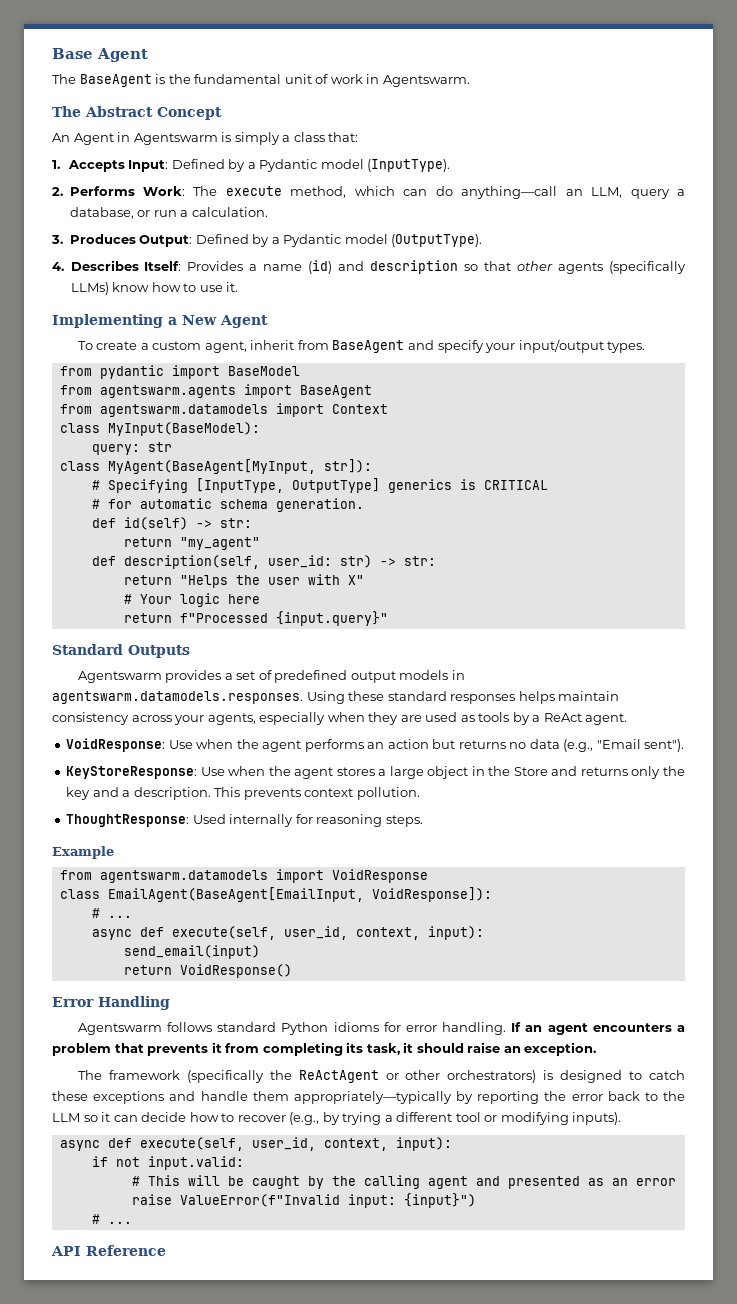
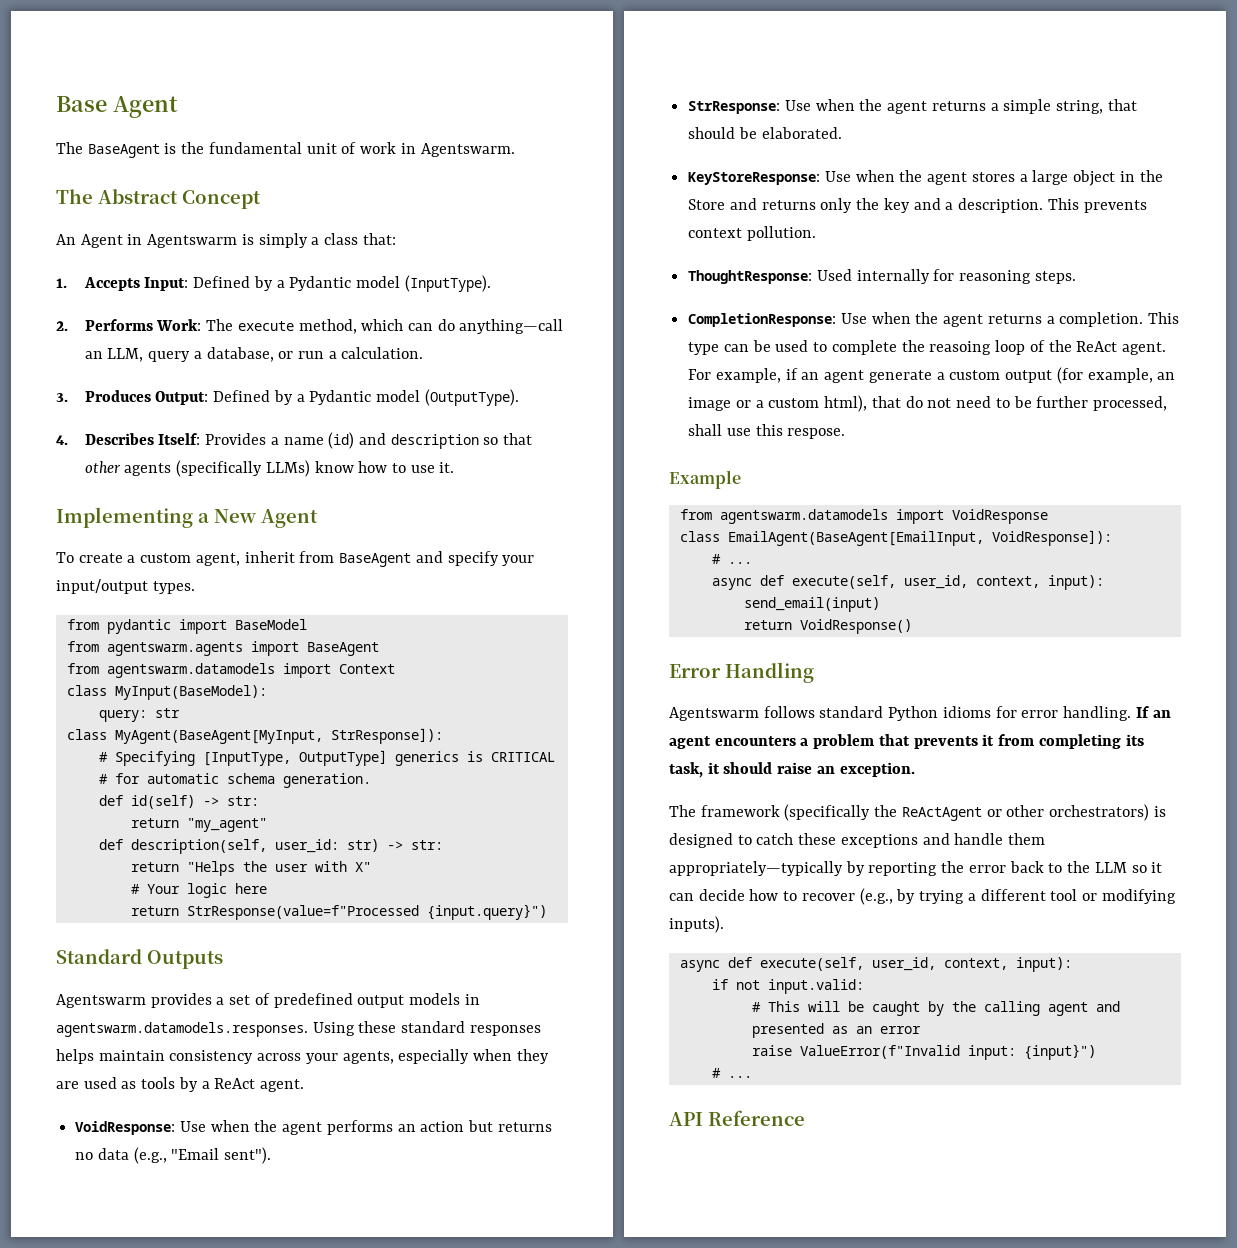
- class MyAgent(BaseAgent[MyInput, str]):
+ class MyAgent(BaseAgent[MyInput, StrResponse]):
- return f"Processed {input.query}"
+ return StrResponse(value=f"Processed {input.query}")
+ StrResponse: Use when the agent returns a simple string, that should be elaborated.
+ CompletionResponse: Use when the agent returns a completion. This type can be used to complete the reasoing loop of the ReAct agent. For example, if an agent generate a custom output (for example, an image or a custom html), that do not need to be further processed, shall use this respose.

